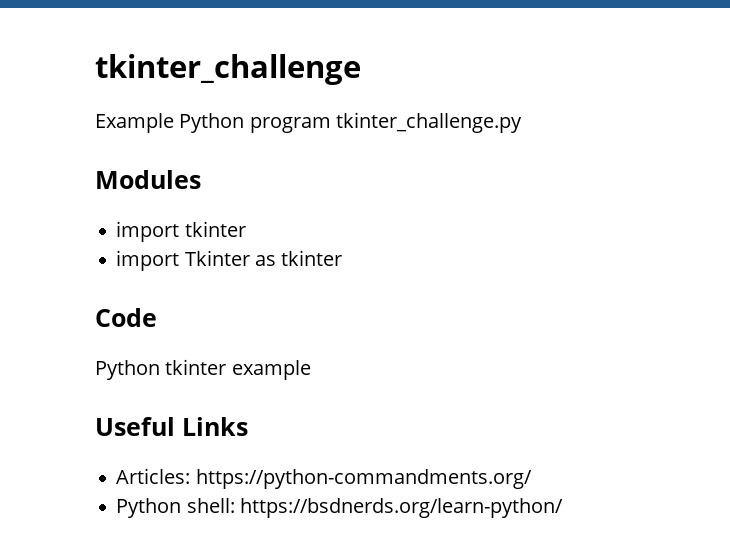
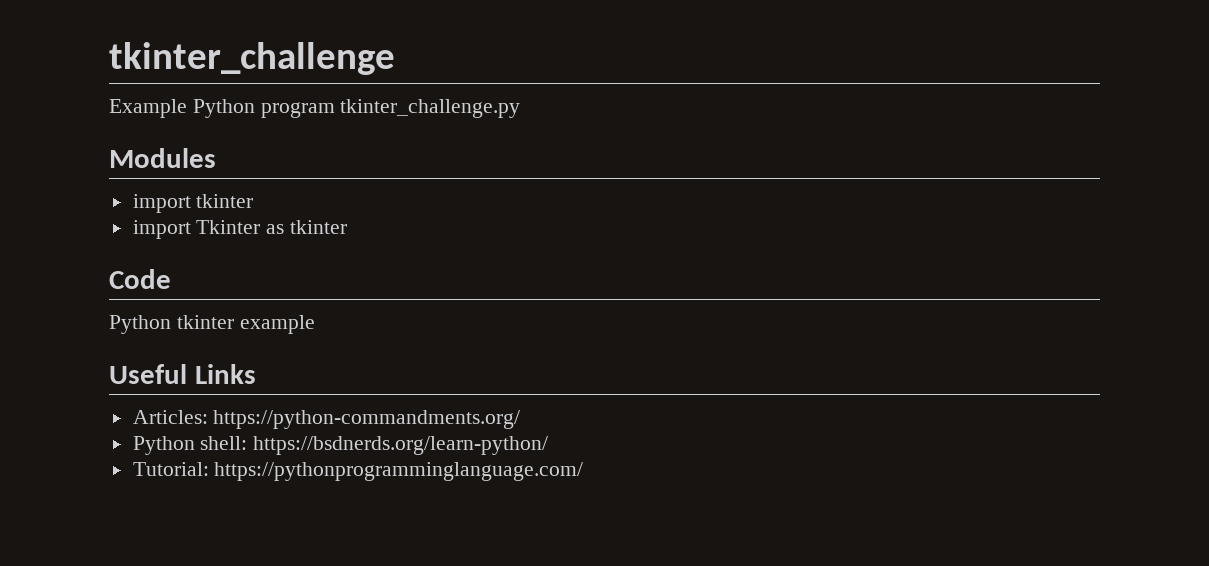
+ Tutorial: https://pythonprogramminglanguage.com/

